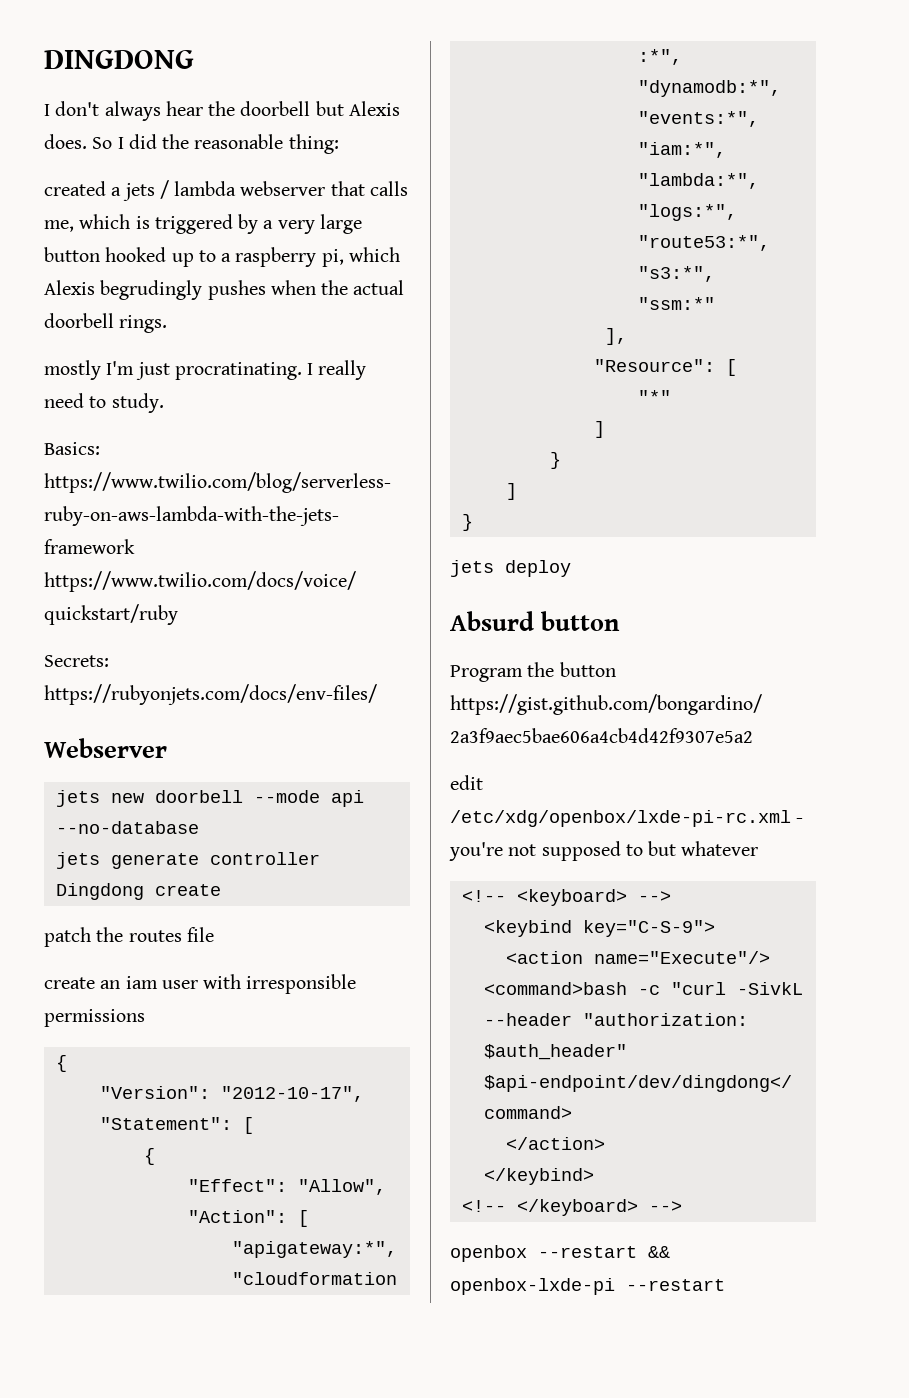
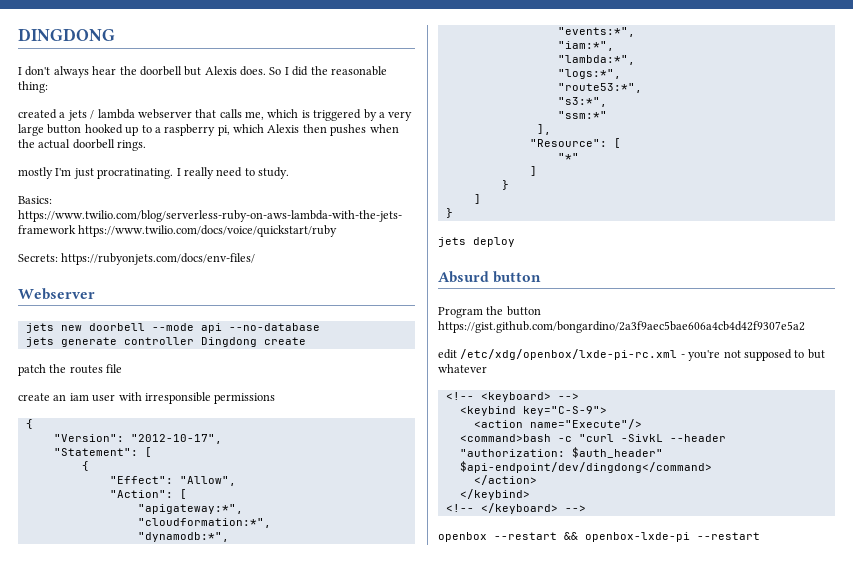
- created a jets / lambda webserver that calls me, which is triggered by a very large button hooked up to a raspberry pi, which Alexis begrudingly pushes when the actual doorbell rings.
+ created a jets / lambda webserver that calls me, which is triggered by a very large button hooked up to a raspberry pi, which Alexis then pushes when the actual doorbell rings.

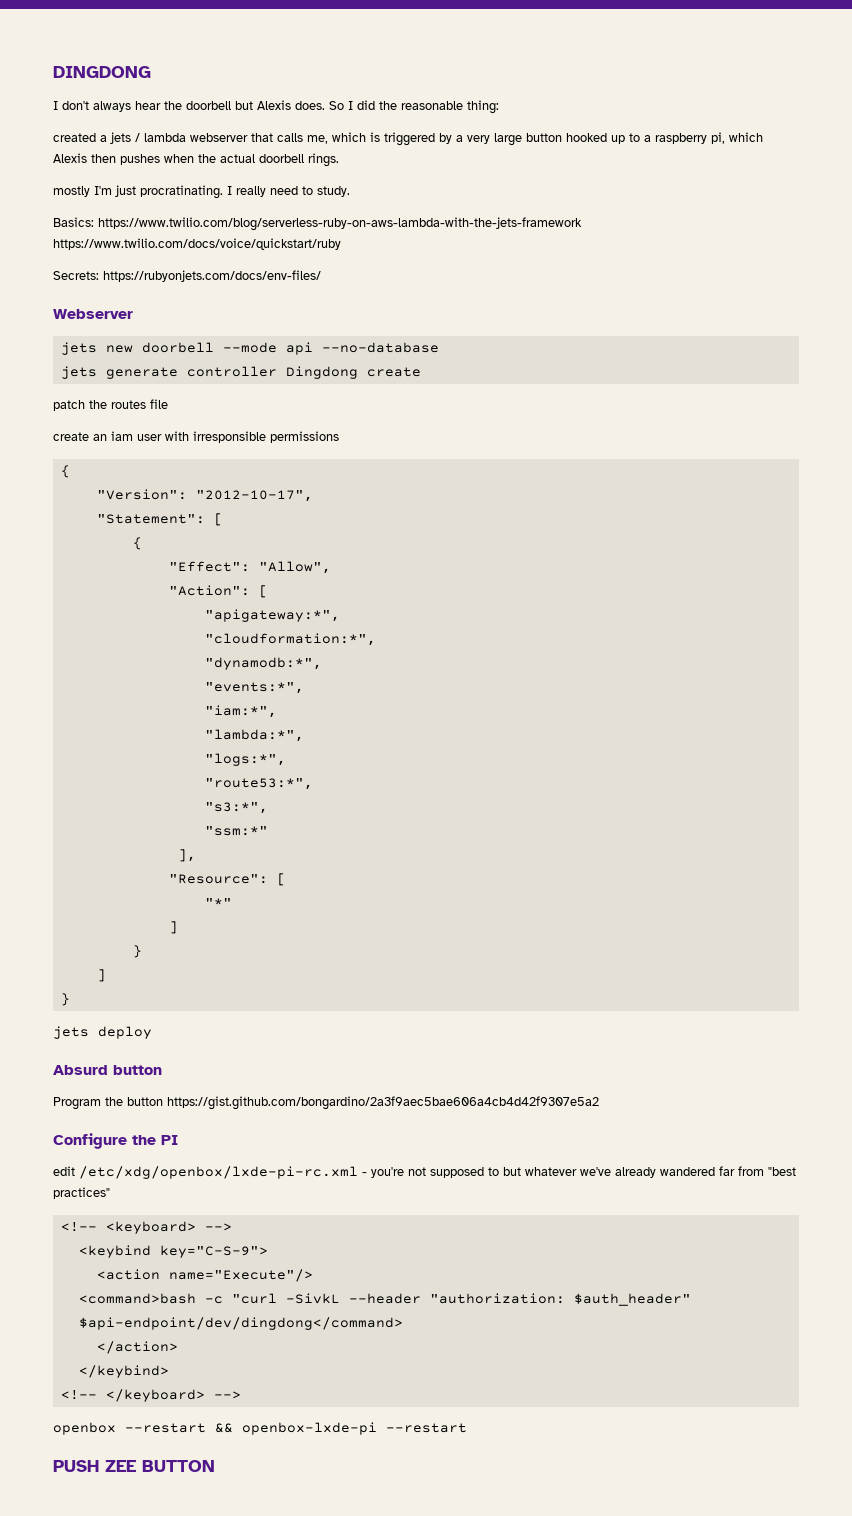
+ Configure the PI
- edit /etc/xdg/openbox/lxde-pi-rc.xml - you're not supposed to but whatever
+ edit /etc/xdg/openbox/lxde-pi-rc.xml - you're not supposed to but whatever we've already wandered far from "best practices"
+ PUSH ZEE BUTTON

